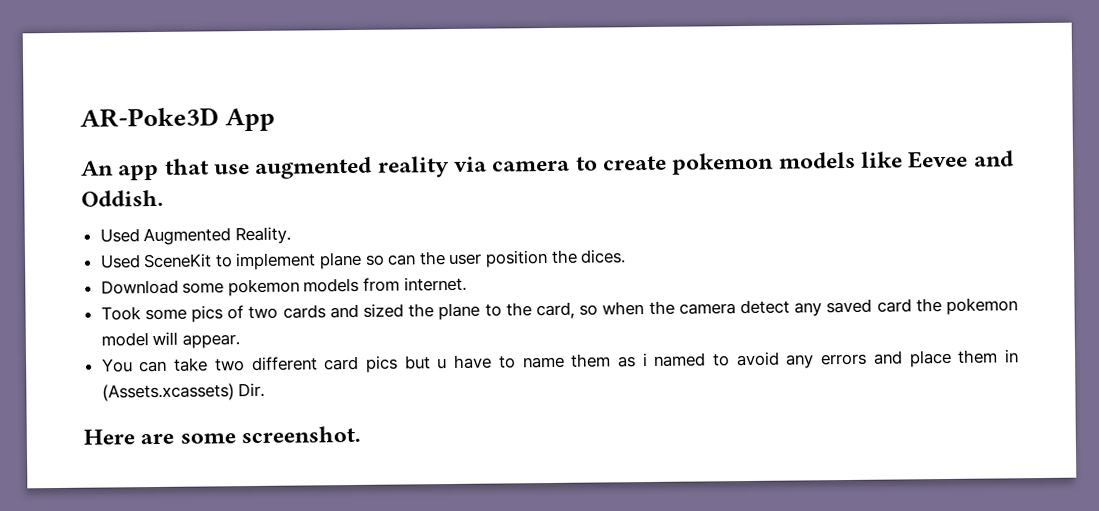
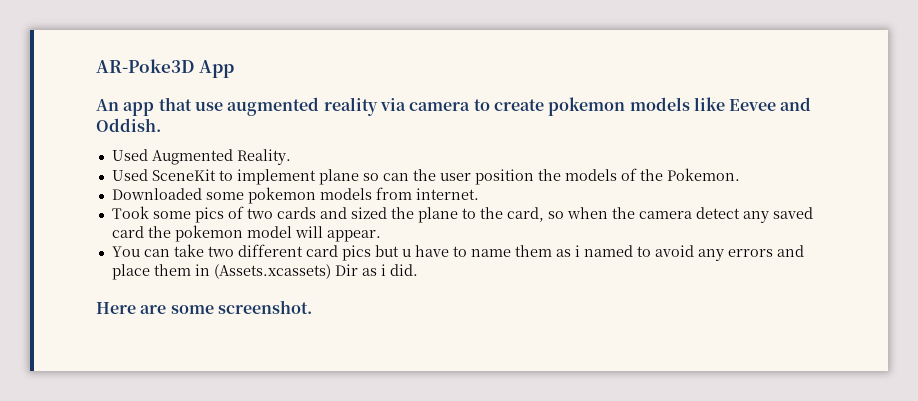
- Used SceneKit to implement plane so can the user position the dices.
- Download some pokemon models from internet.
+ Used SceneKit to implement plane so can the user position the models of the Pokemon.
+ Downloaded some pokemon models from internet.
- You can take two different card pics but u have to name them as i named to avoid any errors and place them in (Assets.xcassets) Dir.
+ You can take two different card pics but u have to name them as i named to avoid any errors and place them in (Assets.xcassets) Dir as i did.

